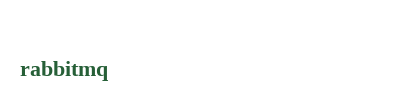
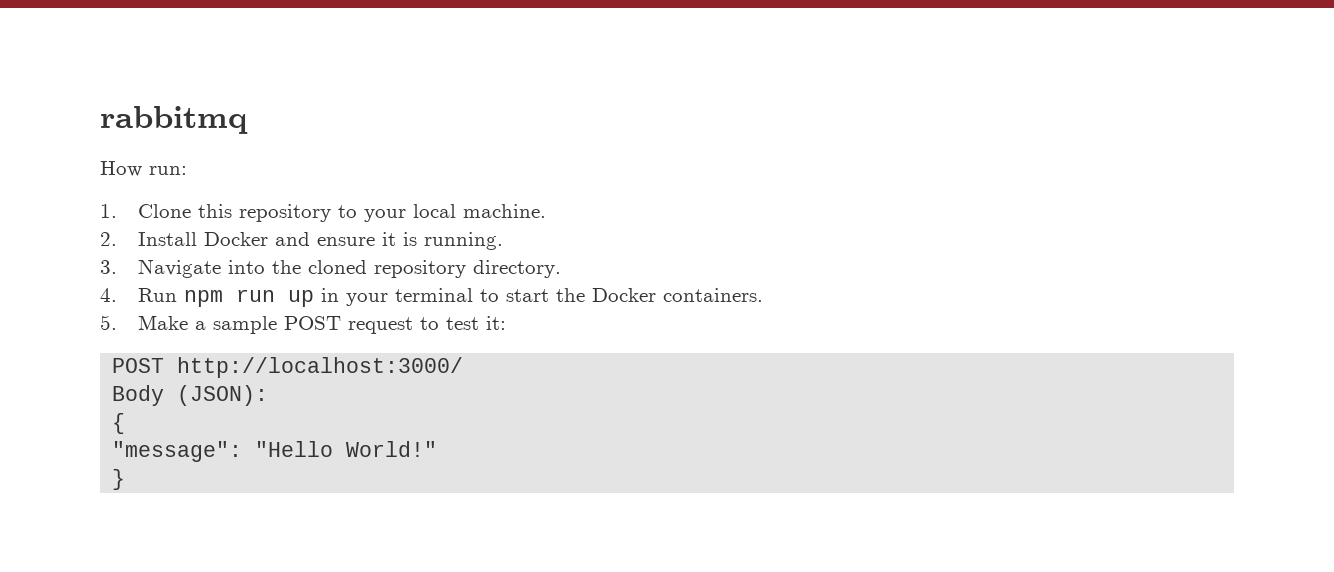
+ How run:
+ 1. Clone this repository to your local machine.
+ 2. Install Docker and ensure it is running.
+ 3. Navigate into the cloned repository directory.
+ 4. Run npm run up in your terminal to start the Docker containers.
+ 5. Make a sample POST request to test it:
+ POST http://localhost:3000/
+ Body (JSON):
+ {
+ "message": "Hello World!"
+ }

